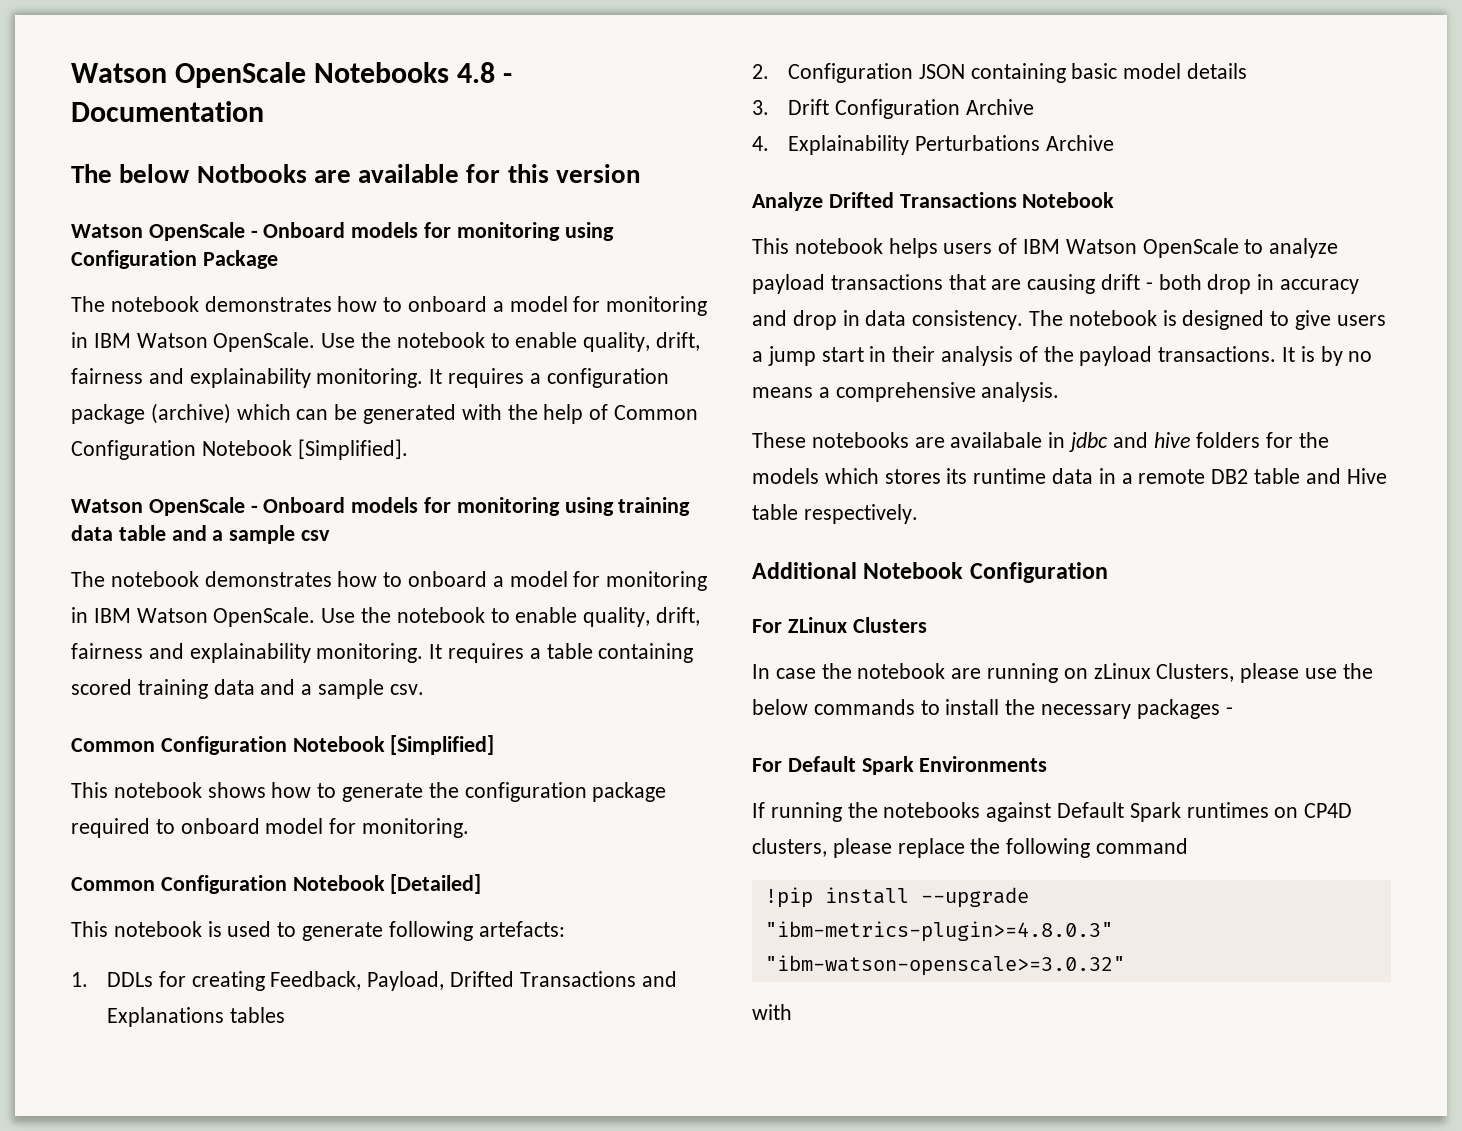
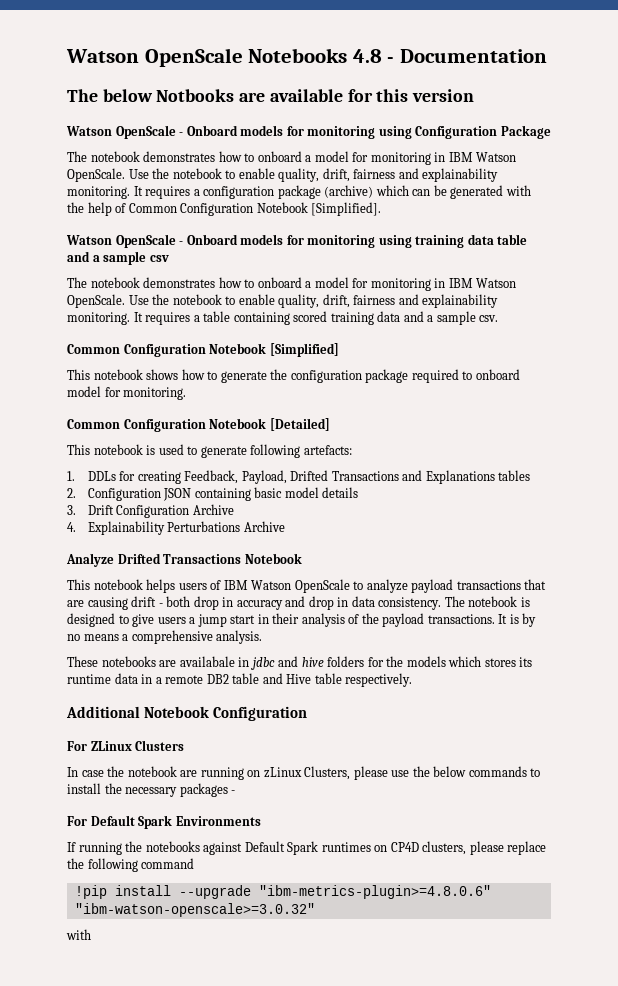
- !pip install --upgrade "ibm-metrics-plugin>=4.8.0.3" "ibm-watson-openscale>=3.0.32"
+ !pip install --upgrade "ibm-metrics-plugin>=4.8.0.6" "ibm-watson-openscale>=3.0.32"

